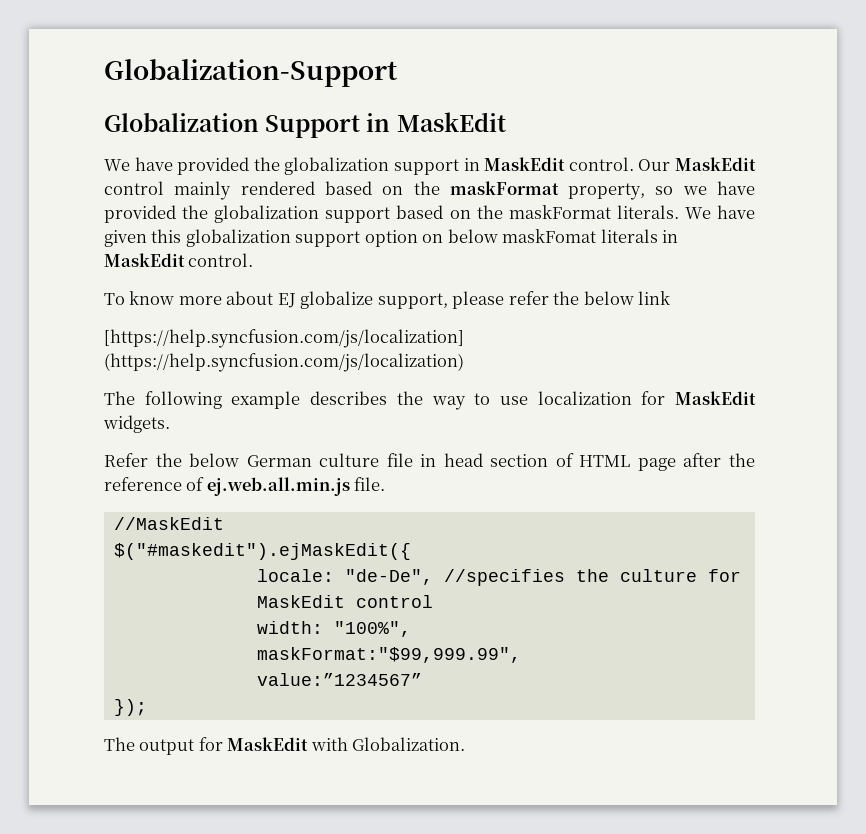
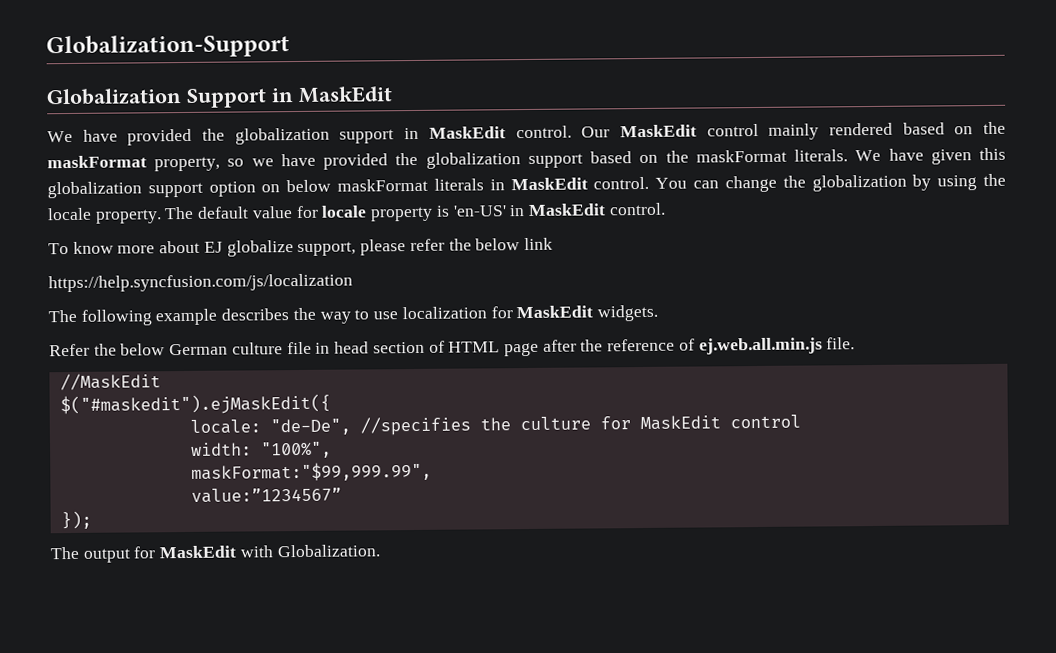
- We have given this globalization support option on below maskFomat literals in MaskEdit control.
+ We have given this globalization support option on below maskFormat literals in MaskEdit control. You can change the globalization by using the locale property. The default value for locale property is 'en-US' in MaskEdit control.
- [https://help.syncfusion.com/js/localization] (https://help.syncfusion.com/js/localization)
+ https://help.syncfusion.com/js/localization

